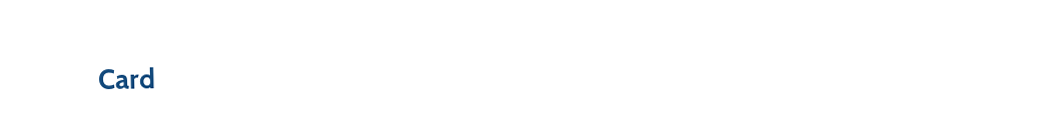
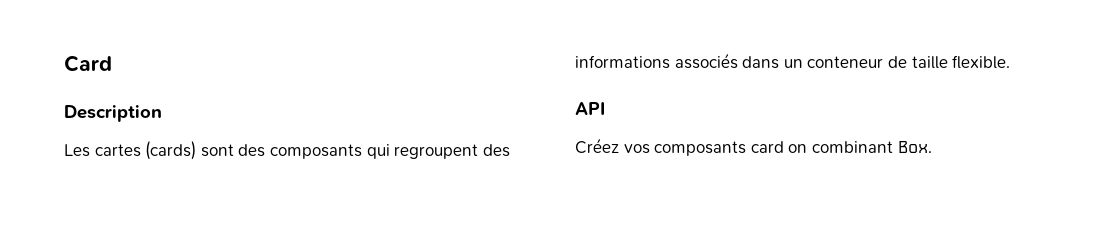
+ Description
+ Les cartes (cards) sont des composants qui regroupent des informations associés dans un conteneur de taille flexible.
+ API
+ Créez vos composants card on combinant Box.

